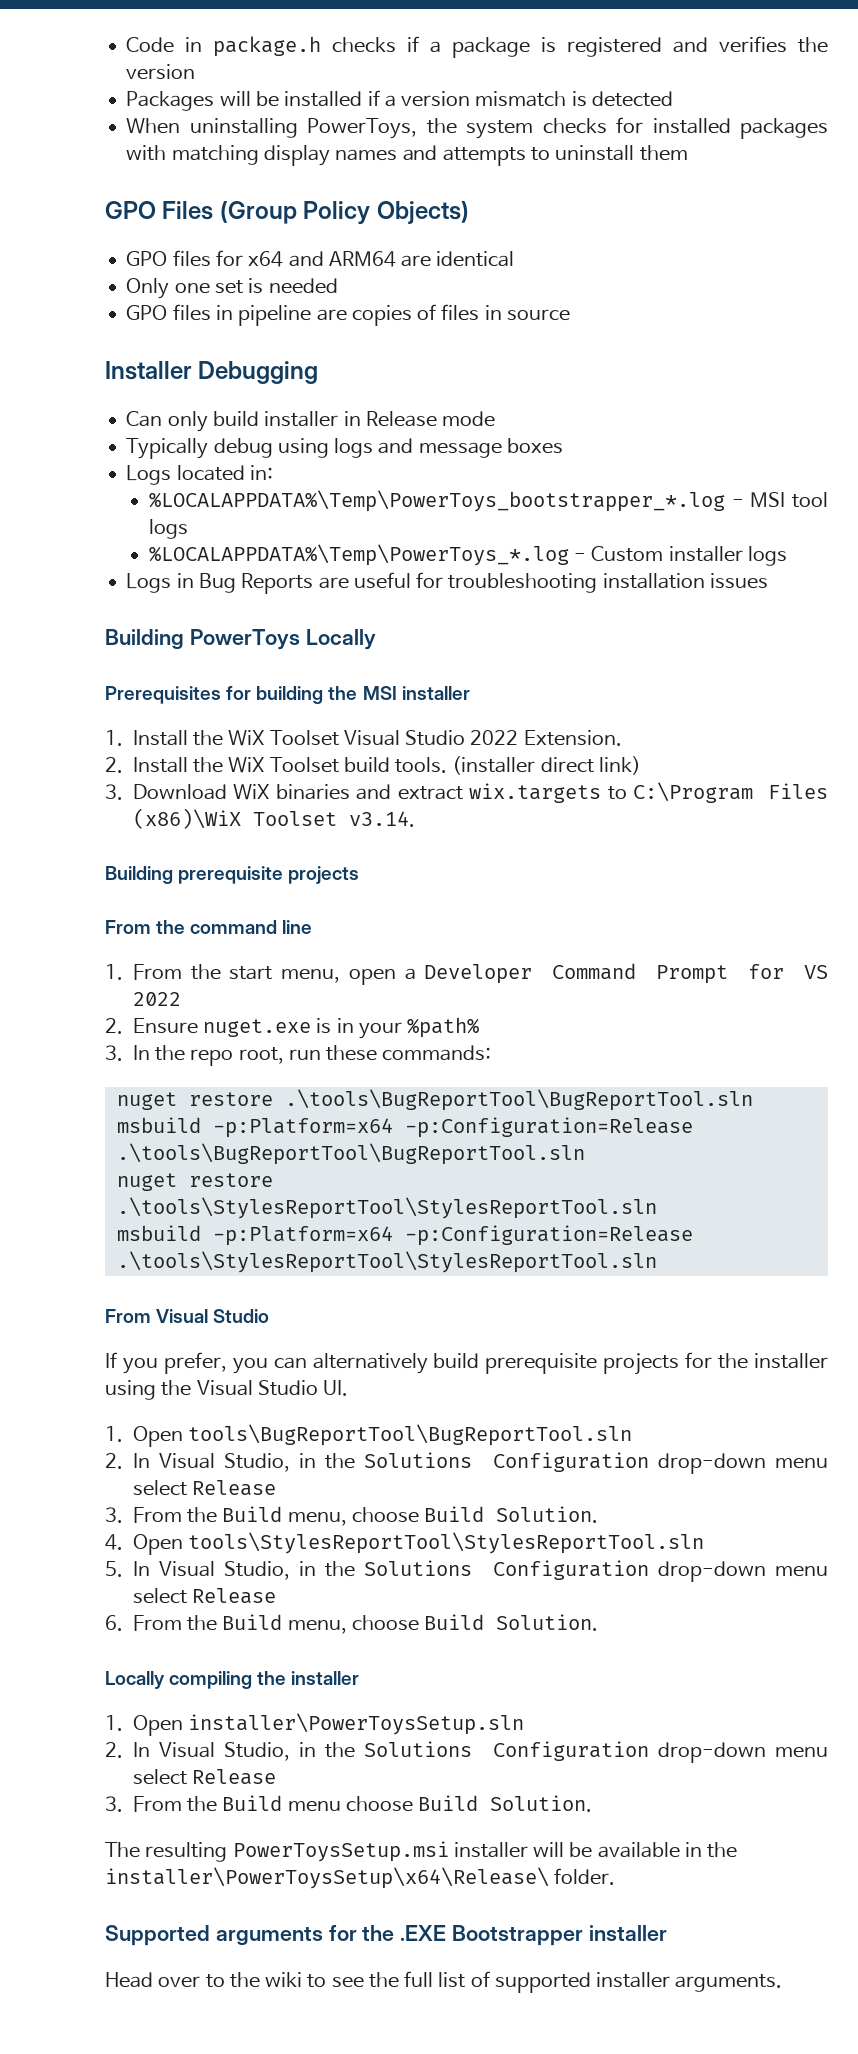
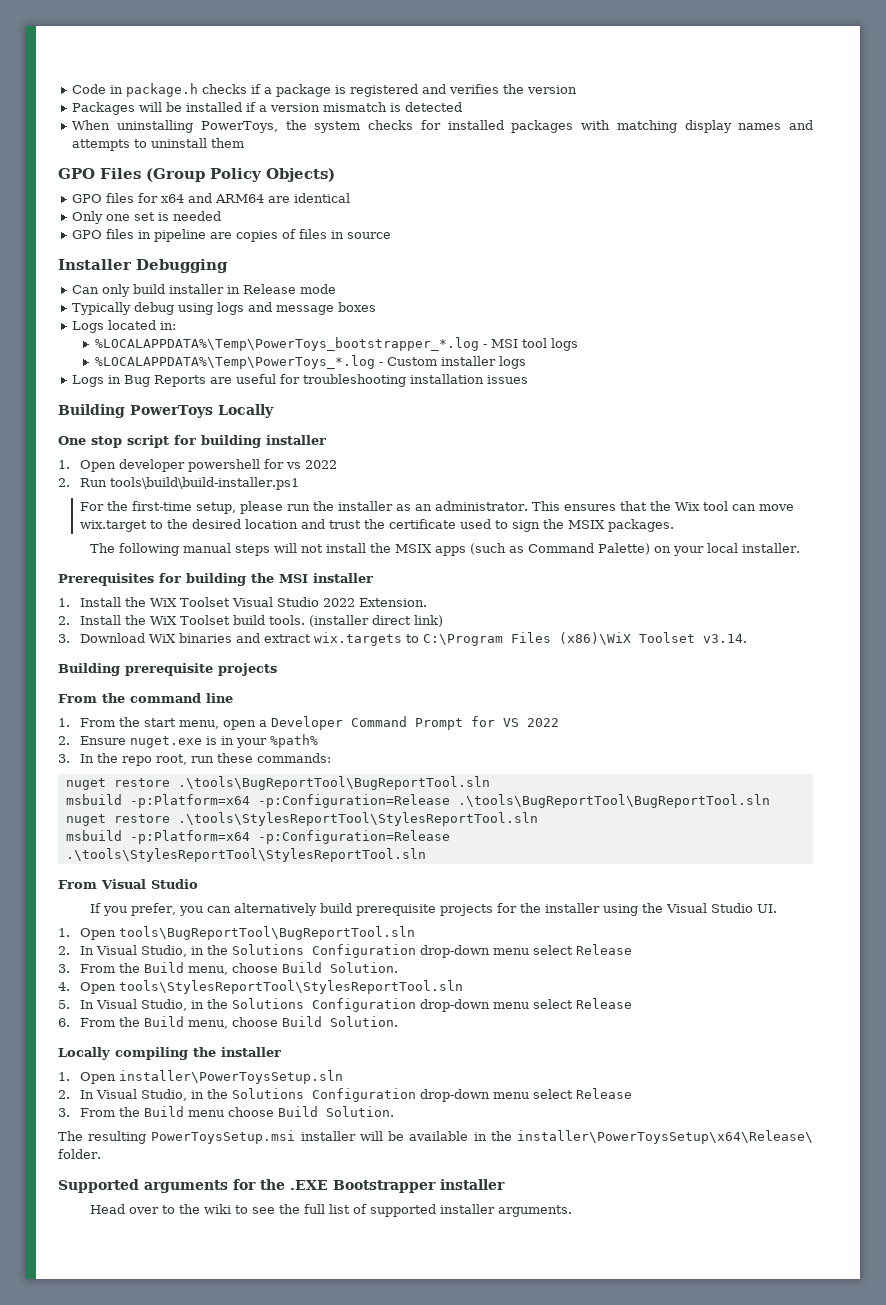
+ One stop script for building installer
+ 1. Open developer powershell for vs 2022
+ 2. Run tools\build\build-installer.ps1
+ For the first-time setup, please run the installer as an administrator. This ensures that the Wix tool can move wix.target to the desired location and trust the certificate used to sign the MSIX packages.
+ The following manual steps will not install the MSIX apps (such as Command Palette) on your local installer.

